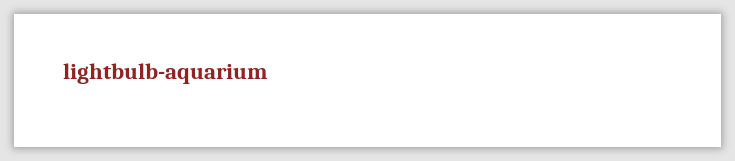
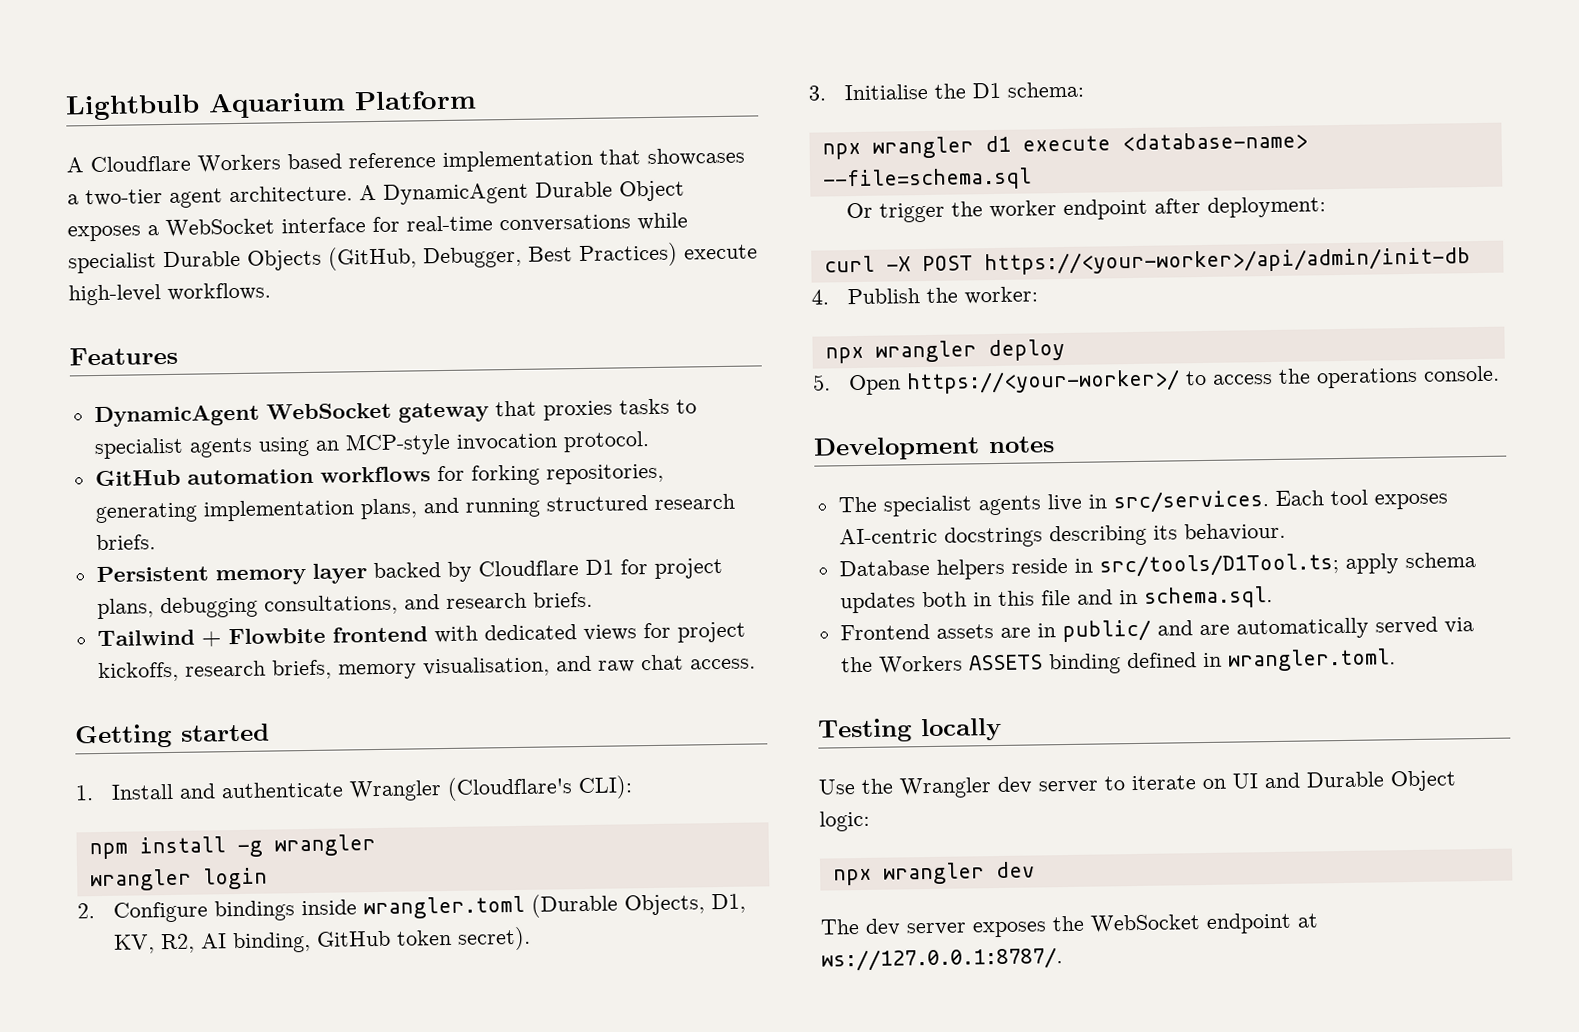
- lightbulb-aquarium
+ Lightbulb Aquarium Platform
+ A Cloudflare Workers based reference implementation that showcases a two-tier agent architecture. A DynamicAgent Durable Object exposes a WebSocket interface for real-time conversations while specialist Durable Objects (GitHub, Debugger, Best Practices) execute high-level workflows.
+ Features
+ DynamicAgent WebSocket gateway that proxies tasks to specialist agents using an MCP-style invocation protocol.
+ GitHub automation workflows for forking repositories, generating implementation plans, and running structured research briefs.
+ Persistent memory layer backed by Cloudflare D1 for project plans, debugging consultations, and research briefs.
+ Tailwind + Flowbite frontend with dedicated views for project kickoffs, research briefs, memory visualisation, and raw chat access.
+ Getting started
+ 1. Install and authenticate Wrangler (Cloudflare's CLI):
+ npm install -g wrangler
+ wrangler login
+ 2. Configure bindings inside wrangler.toml (Durable Objects, D1, KV, R2, AI binding, GitHub token secret).
+ 3. Initialise the D1 schema:
+ npx wrangler d1 execute <database-name> --file=schema.sql
+ Or trigger the worker endpoint after deployment:
+ curl -X POST https://<your-worker>/api/admin/init-db
+ 4. Publish the worker:
+ npx wrangler deploy
+ 5. Open https://<your-worker>/ to access the operations console.
+ Development notes
+ The specialist agents live in src/services. Each tool exposes AI-centric docstrings describing its behaviour.
+ Database helpers reside in src/tools/D1Tool.ts; apply schema updates both in this file and in schema.sql.
+ Frontend assets are in public/ and are automatically served via the Workers ASSETS binding defined in wrangler.toml.
+ Testing locally
+ Use the Wrangler dev server to iterate on UI and Durable Object logic:
+ npx wrangler dev
+ The dev server exposes the WebSocket endpoint at ws://127.0.0.1:8787/.

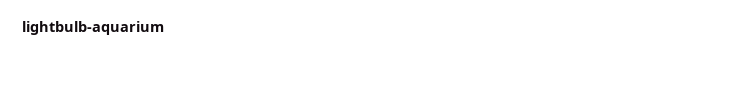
- Lightbulb Aquarium Platform
- A Cloudflare Workers based reference implementation that showcases a two-tier agent architecture. A DynamicAgent Durable Object exposes a WebSocket interface for real-time conversations while specialist Durable Objects (GitHub, Debugger, Best Practices) execute high-level workflows.
- Features
- DynamicAgent WebSocket gateway that proxies tasks to specialist agents using an MCP-style invocation protocol.
- GitHub automation workflows for forking repositories, generating implementation plans, and running structured research briefs.
- Persistent memory layer backed by Cloudflare D1 for project plans, debugging consultations, and research briefs.
- Tailwind + Flowbite frontend with dedicated views for project kickoffs, research briefs, memory visualisation, and raw chat access.
- Getting started
- 1. Install and authenticate Wrangler (Cloudflare's CLI):
- npm install -g wrangler
- wrangler login
- 2. Configure bindings inside wrangler.toml (Durable Objects, D1, KV, R2, AI binding, GitHub token secret).
- 3. Initialise the D1 schema:
- npx wrangler d1 execute <database-name> --file=schema.sql
- Or trigger the worker endpoint after deployment:
- curl -X POST https://<your-worker>/api/admin/init-db
- 4. Publish the worker:
- npx wrangler deploy
- 5. Open https://<your-worker>/ to access the operations console.
- Development notes
- The specialist agents live in src/services. Each tool exposes AI-centric docstrings describing its behaviour.
- Database helpers reside in src/tools/D1Tool.ts; apply schema updates both in this file and in schema.sql.
- Frontend assets are in public/ and are automatically served via the Workers ASSETS binding defined in wrangler.toml.
- Testing locally
- Use the Wrangler dev server to iterate on UI and Durable Object logic:
- npx wrangler dev
- The dev server exposes the WebSocket endpoint at ws://127.0.0.1:8787/.
+ lightbulb-aquarium

